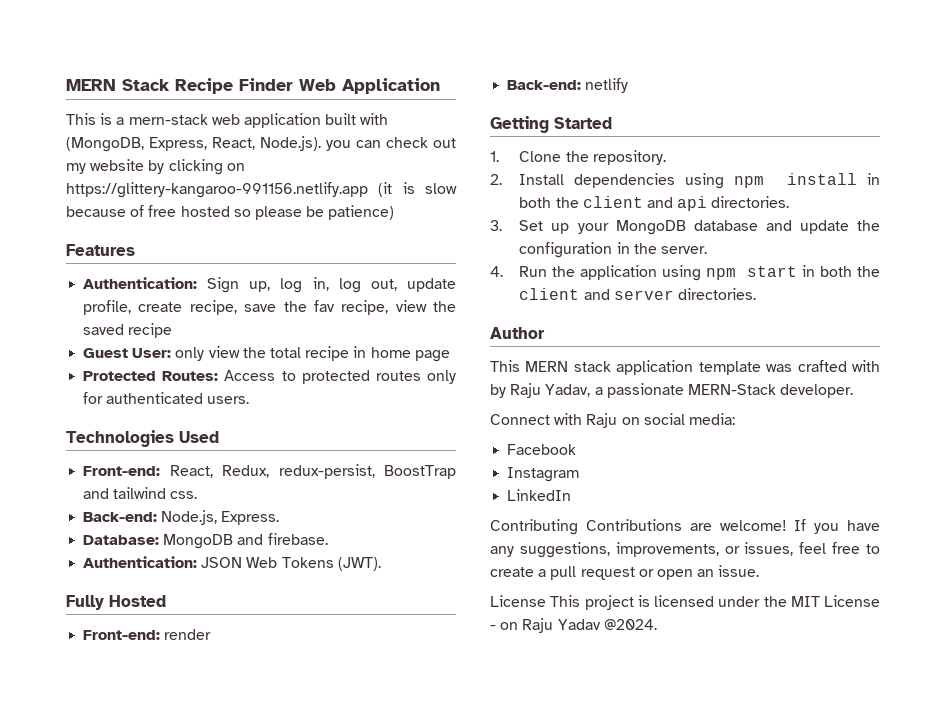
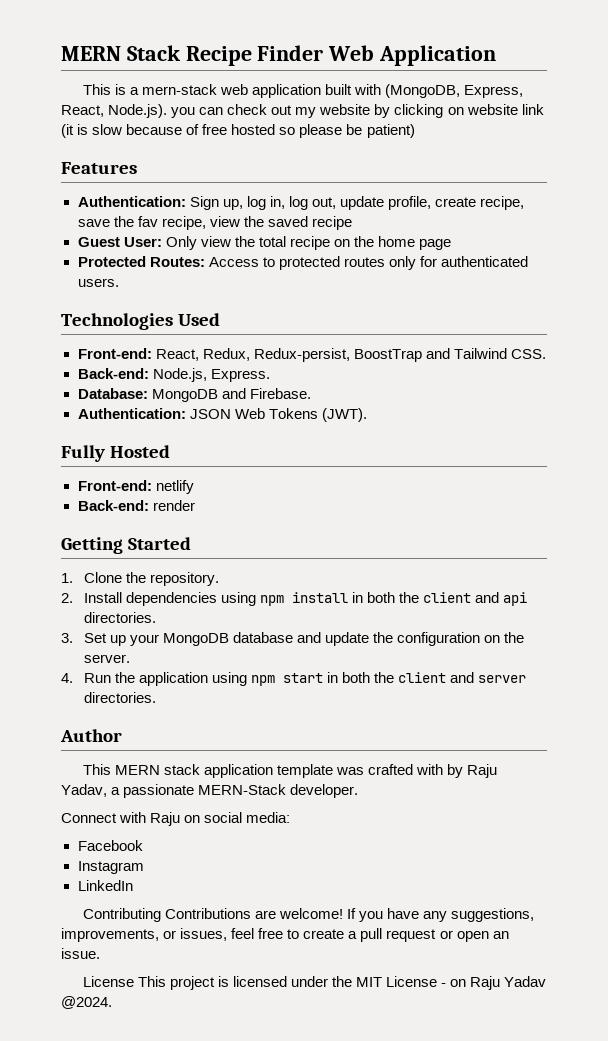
- This is a mern-stack web application built with (MongoDB, Express, React, Node.js). you can check out my website by clicking on https://glittery-kangaroo-991156.netlify.app (it is slow because of free hosted so please be patience)
+ This is a mern-stack web application built with (MongoDB, Express, React, Node.js). you can check out my website by clicking on website link (it is slow because of free hosted so please be patient)
- Guest User: only view the total recipe in home page
+ Guest User: Only view the total recipe on the home page
- Front-end: React, Redux, redux-persist, BoostTrap and tailwind css.
+ Front-end: React, Redux, Redux-persist, BoostTrap and Tailwind CSS.
- Database: MongoDB and firebase.
+ Database: MongoDB and Firebase.
- Front-end: render
- Back-end: netlify
+ Front-end: netlify
+ Back-end: render
- 3. Set up your MongoDB database and update the configuration in the server.
+ 3. Set up your MongoDB database and update the configuration on the server.

